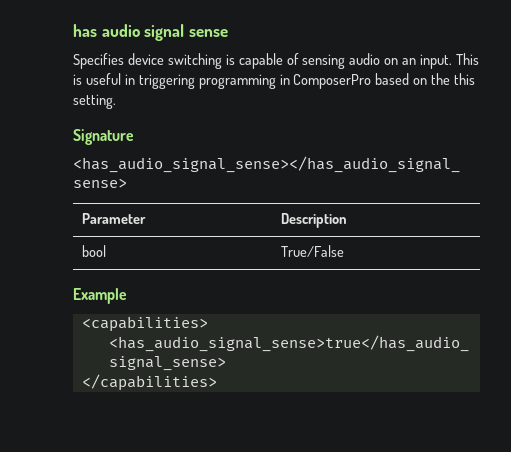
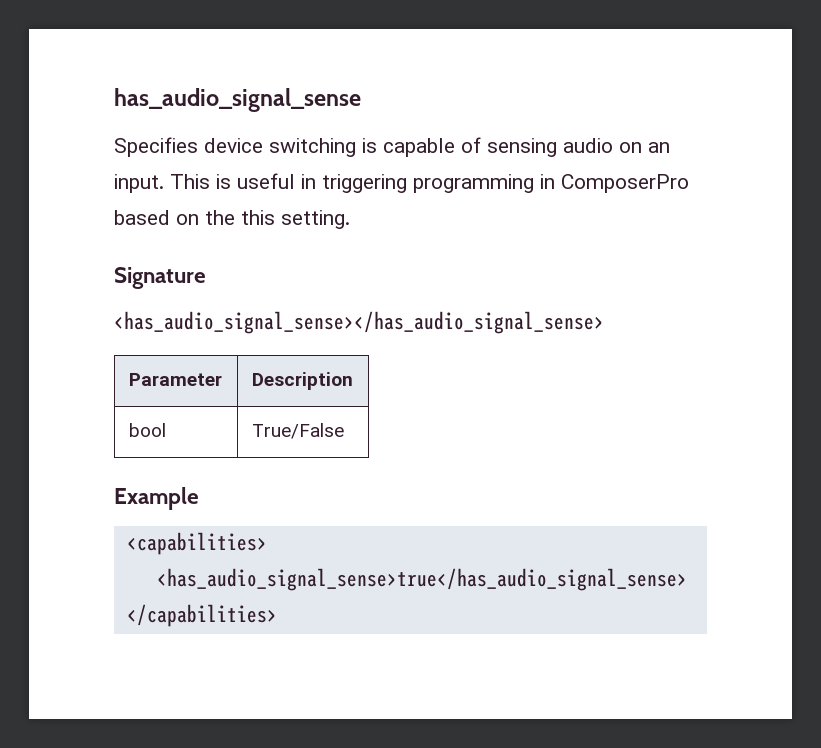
- has audio signal sense
+ has_audio_signal_sense

